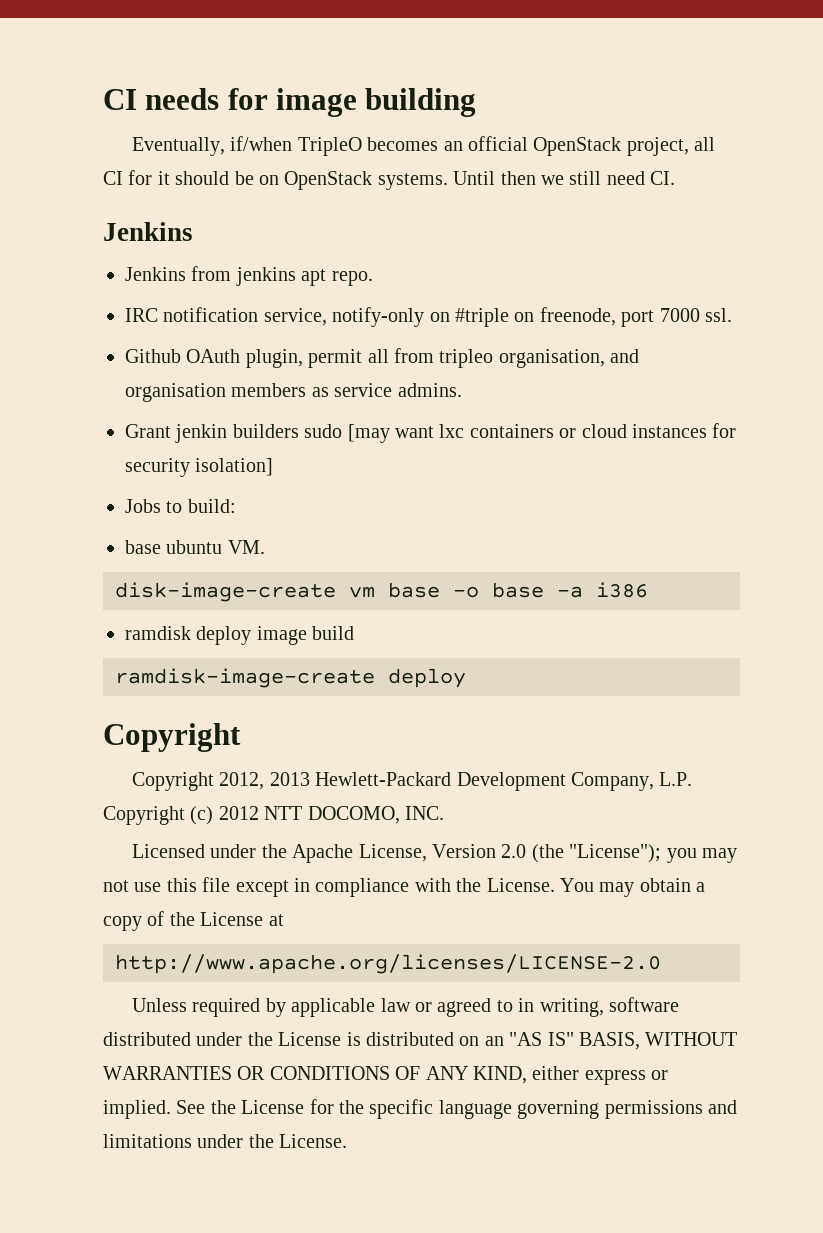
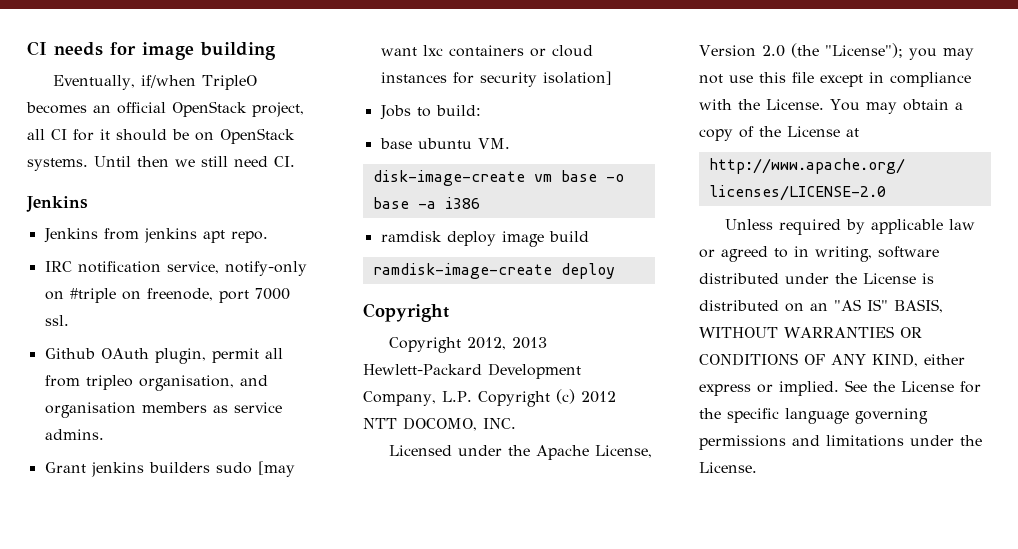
- Grant jenkin builders sudo [may want lxc containers or cloud instances for security isolation]
+ Grant jenkins builders sudo [may want lxc containers or cloud instances for security isolation]

